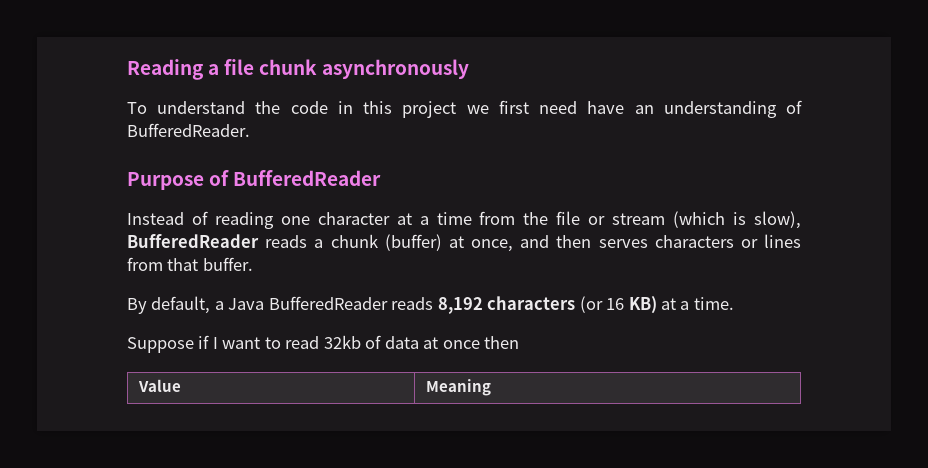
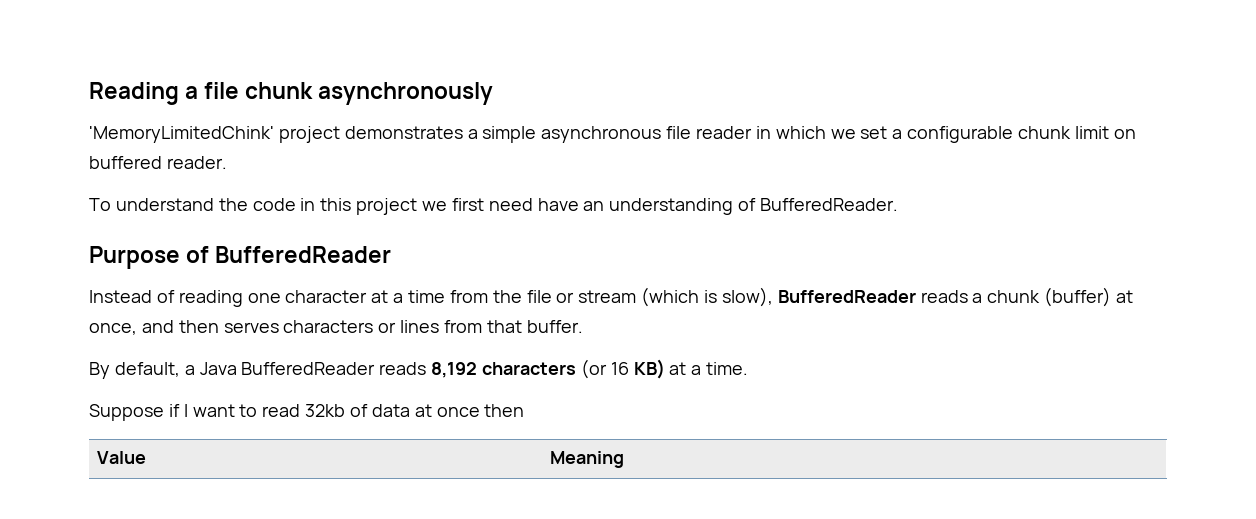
+ 'MemoryLimitedChink' project demonstrates a simple asynchronous file reader in which we set a configurable chunk limit on buffered reader.

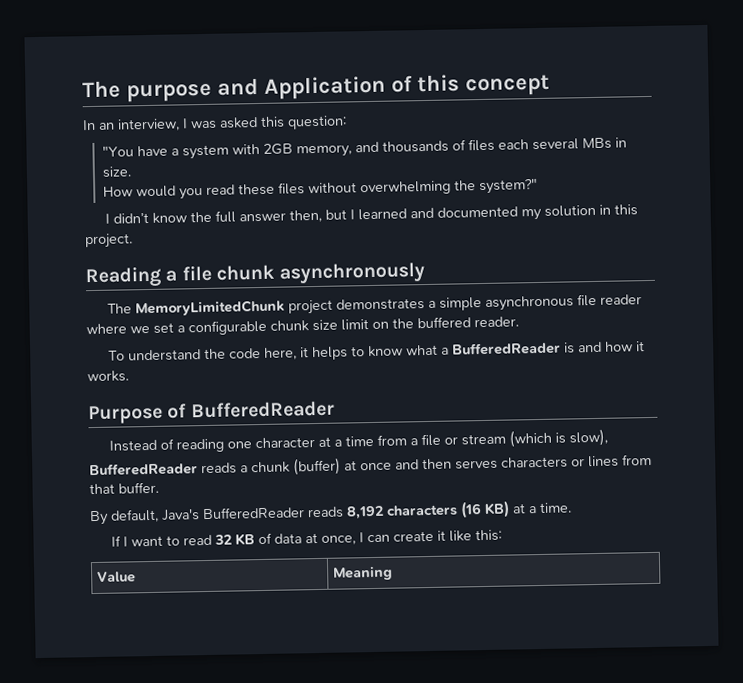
+ The purpose and Application of this concept
+ In an interview, I was asked this question:
+ "You have a system with 2GB memory, and thousands of files each several MBs in size.
+ How would you read these files without overwhelming the system?"
+ I didn’t know the full answer then, but I learned and documented my solution in this project.
- 'MemoryLimitedChink' project demonstrates a simple asynchronous file reader in which we set a configurable chunk limit on buffered reader.
+ The MemoryLimitedChunk project demonstrates a simple asynchronous file reader where we set a configurable chunk size limit on the buffered reader.
- To understand the code in this project we first need have an understanding of BufferedReader.
+ To understand the code here, it helps to know what a BufferedReader is and how it works.
- Instead of reading one character at a time from the file or stream (which is slow), BufferedReader reads a chunk (buffer) at once, and then serves characters or lines from that buffer.
+ Instead of reading one character at a time from a file or stream (which is slow),
+ BufferedReader reads a chunk (buffer) at once and then serves characters or lines from that buffer.
- By default, a Java BufferedReader reads 8,192 characters (or 16 KB) at a time.
+ By default, Java's BufferedReader reads 8,192 characters (16 KB) at a time.
- Suppose if I want to read 32kb of data at once then
+ If I want to read 32 KB of data at once, I can create it like this:

